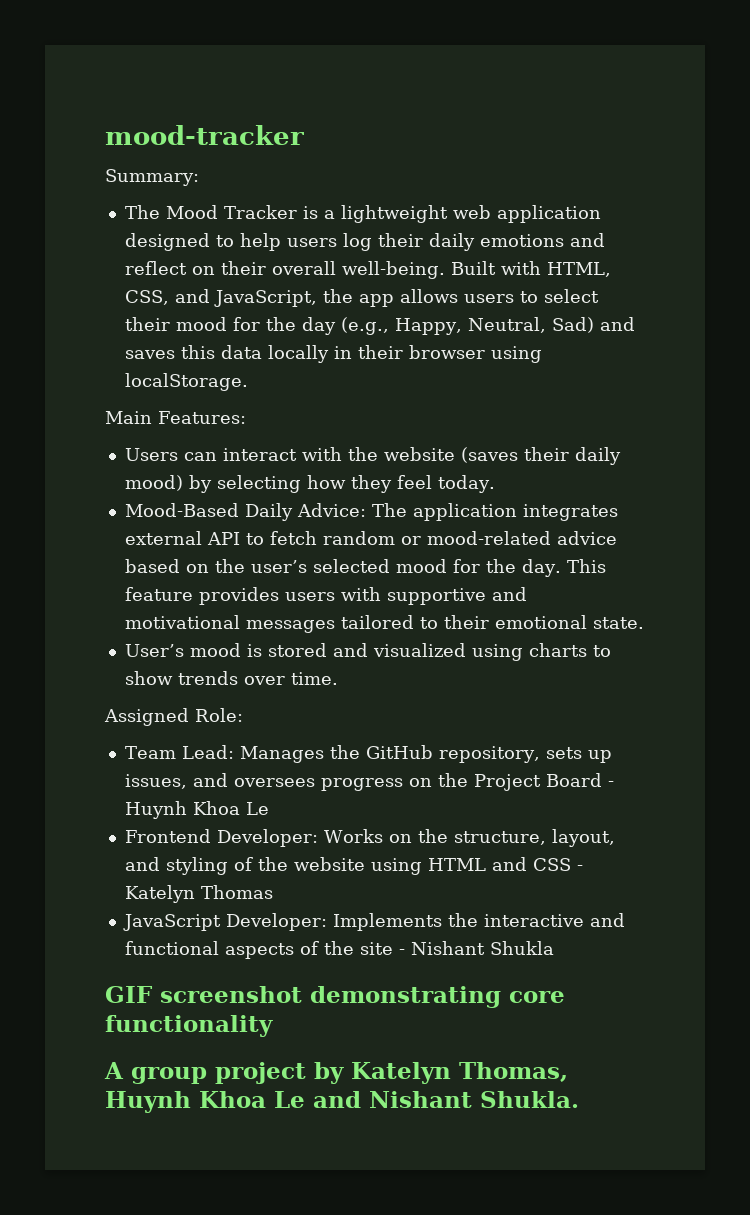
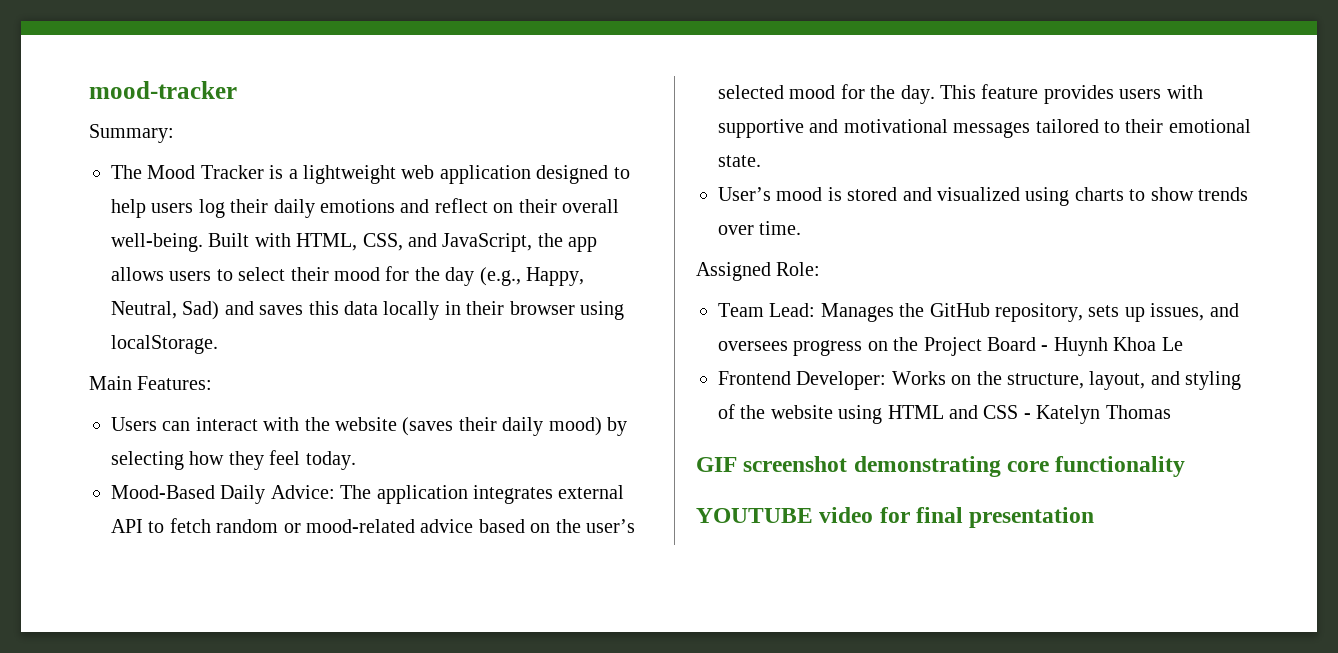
- JavaScript Developer: Implements the interactive and functional aspects of the site - Nishant Shukla
- A group project by Katelyn Thomas, Huynh Khoa Le and Nishant Shukla.
+ YOUTUBE video for final presentation

